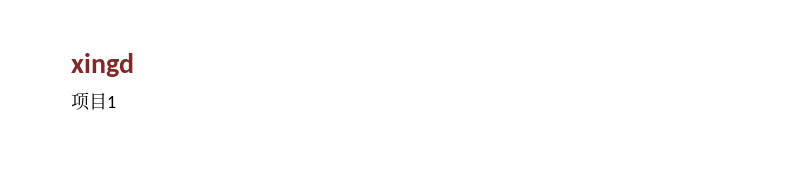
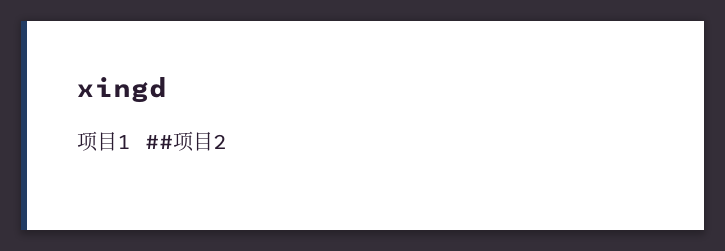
- 项目1
+ 项目1 ##项目2

